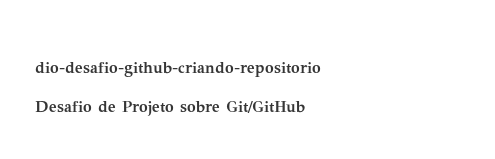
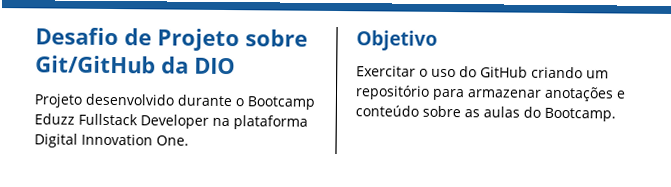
- dio-desafio-github-criando-repositorio
- Desafio de Projeto sobre Git/GitHub
+ Desafio de Projeto sobre Git/GitHub da DIO
+ Projeto desenvolvido durante o Bootcamp Eduzz Fullstack Developer na plataforma Digital Innovation One.
+ Objetivo
+ Exercitar o uso do GitHub criando um repositório para armazenar anotações e conteúdo sobre as aulas do Bootcamp.

